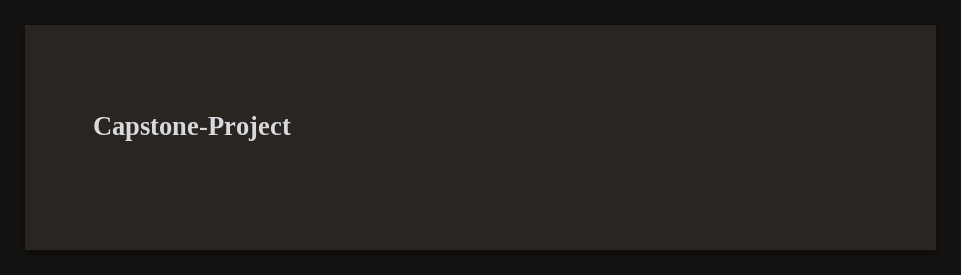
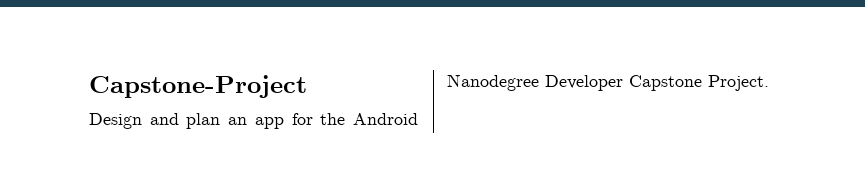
+ Design and plan an app for the Android Nanodegree Developer Capstone Project.

